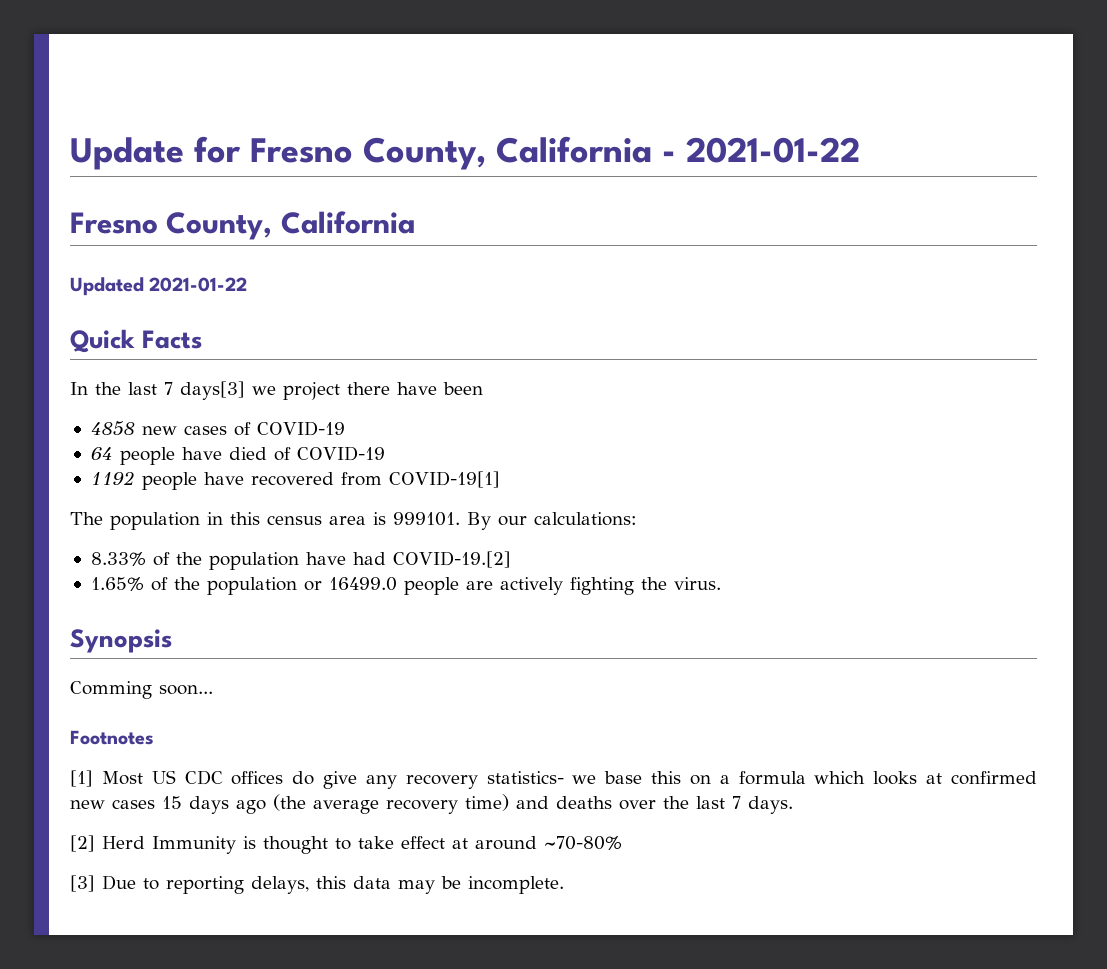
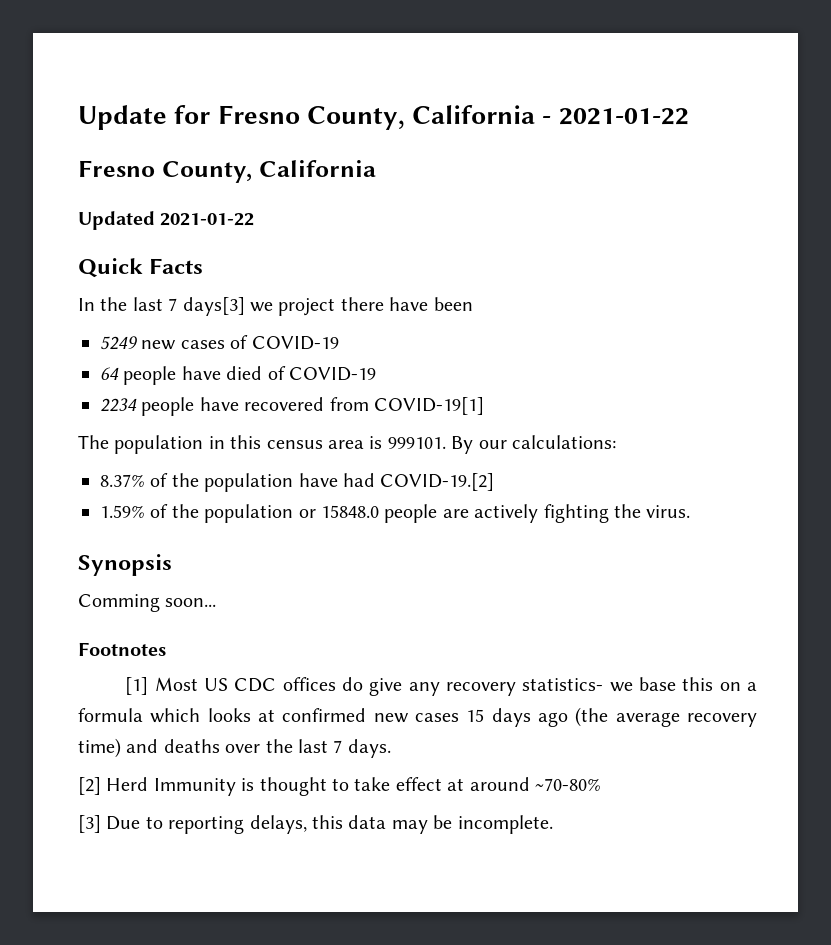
- 4858 new cases of COVID-19
+ 5249 new cases of COVID-19
- 1192 people have recovered from COVID-19[1]
+ 2234 people have recovered from COVID-19[1]
- 8.33% of the population have had COVID-19.[2]
+ 8.37% of the population have had COVID-19.[2]
- 1.65% of the population or 16499.0 people are actively fighting the virus.
+ 1.59% of the population or 15848.0 people are actively fighting the virus.

